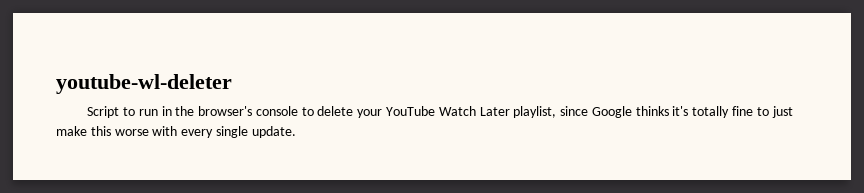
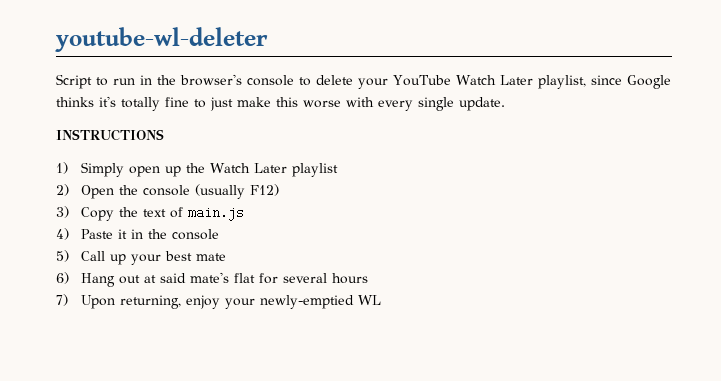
+ INSTRUCTIONS
+ 1) Simply open up the Watch Later playlist
+ 2) Open the console (usually F12)
+ 3) Copy the text of main.js
+ 4) Paste it in the console
+ 5) Call up your best mate
+ 6) Hang out at said mate's flat for several hours
+ 7) Upon returning, enjoy your newly-emptied WL

